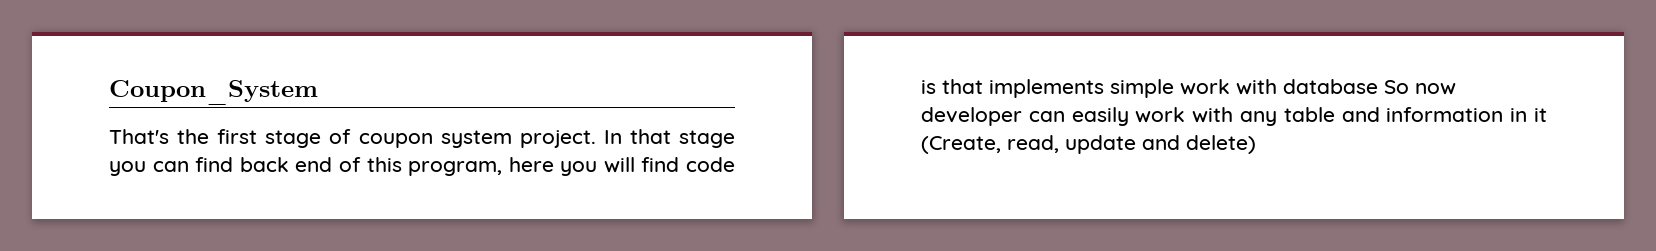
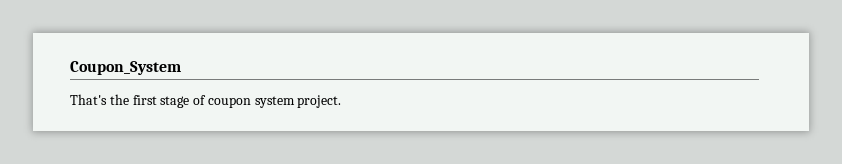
- In that stage you can find back end of this program, here you will find code is that implements simple work with database So now developer can easily work with any table and information in it (Create, read, update and delete)

